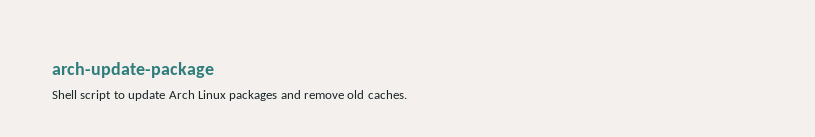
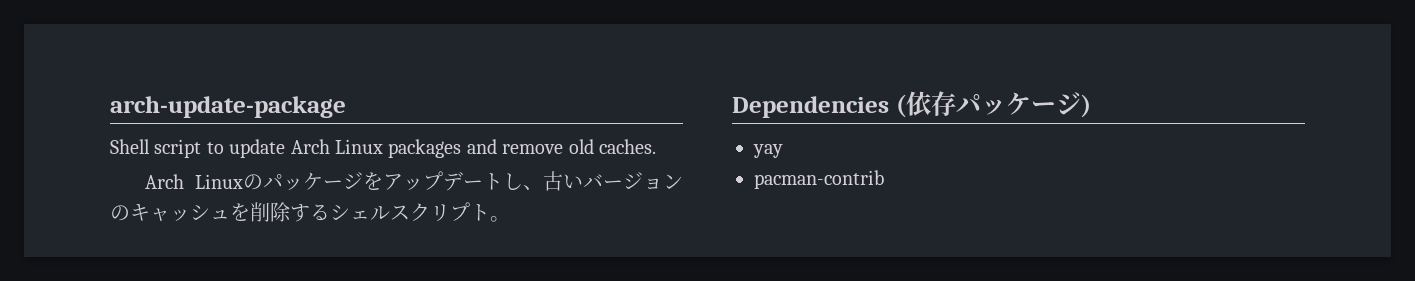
+ Arch Linuxのパッケージをアップデートし、古いバージョンのキャッシュを削除するシェルスクリプト。
+ Dependencies (依存パッケージ)
+ yay
+ pacman-contrib

